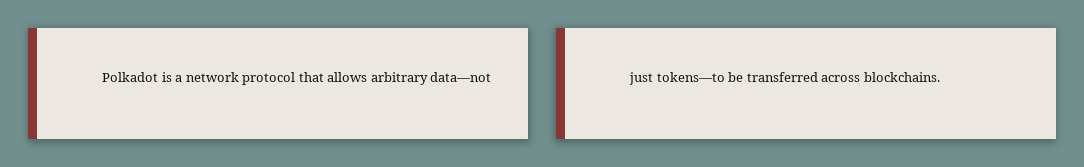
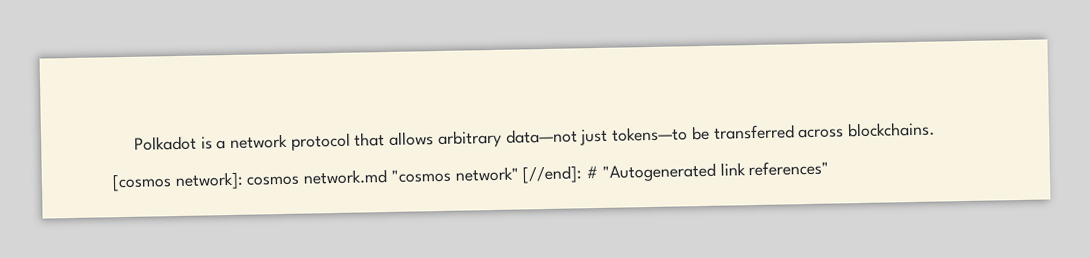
+ [cosmos network]: cosmos network.md "cosmos network" [//end]: # "Autogenerated link references"

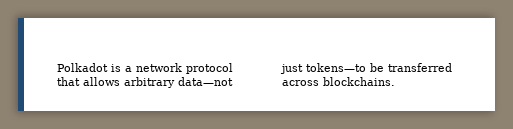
- [cosmos network]: cosmos network.md "cosmos network" [//end]: # "Autogenerated link references"

